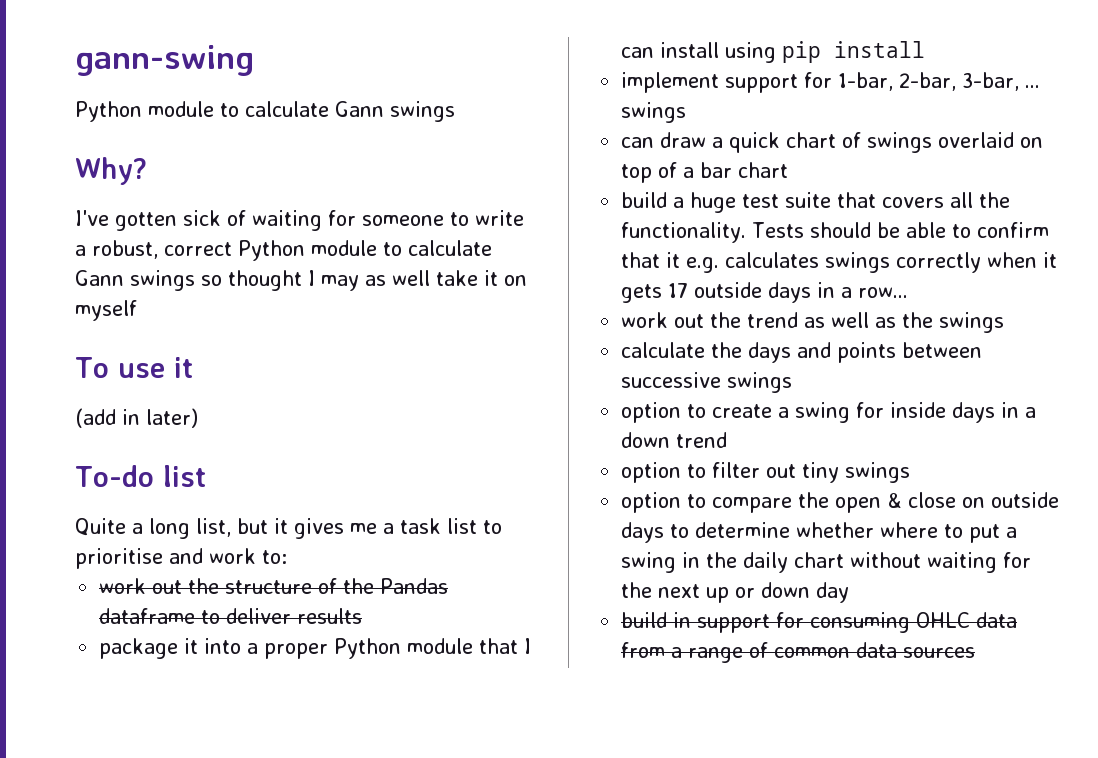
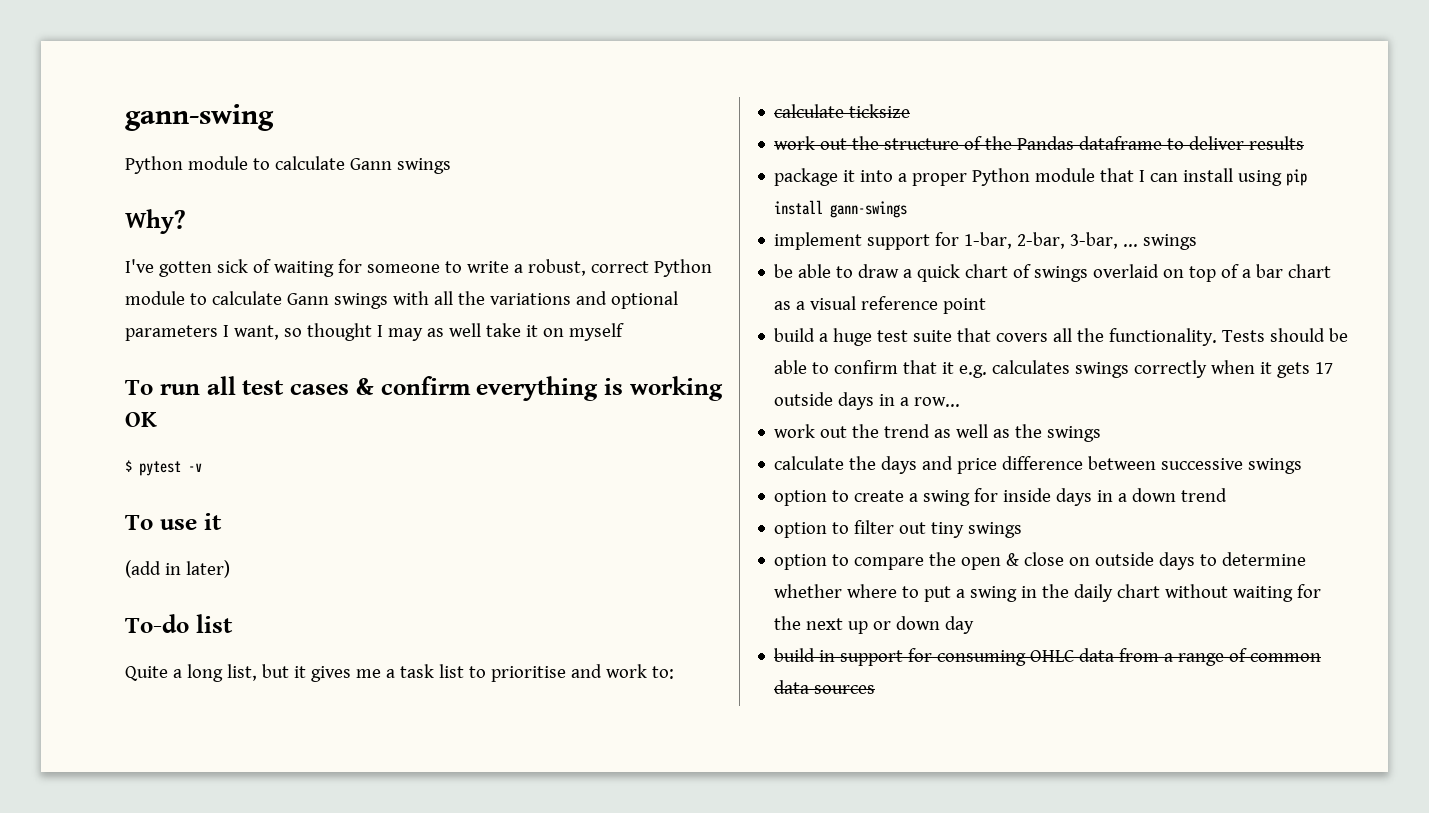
- I've gotten sick of waiting for someone to write a robust, correct Python module to calculate Gann swings so thought I may as well take it on myself
+ I've gotten sick of waiting for someone to write a robust, correct Python module to calculate Gann swings with all the variations and optional parameters I want, so thought I may as well take it on myself
+ To run all test cases & confirm everything is working OK
+ $ pytest -v
+ calculate ticksize
- package it into a proper Python module that I can install using pip install
+ package it into a proper Python module that I can install using pip install gann-swings
- can draw a quick chart of swings overlaid on top of a bar chart
+ be able to draw a quick chart of swings overlaid on top of a bar chart as a visual reference point
- calculate the days and points between successive swings
+ calculate the days and price difference between successive swings

